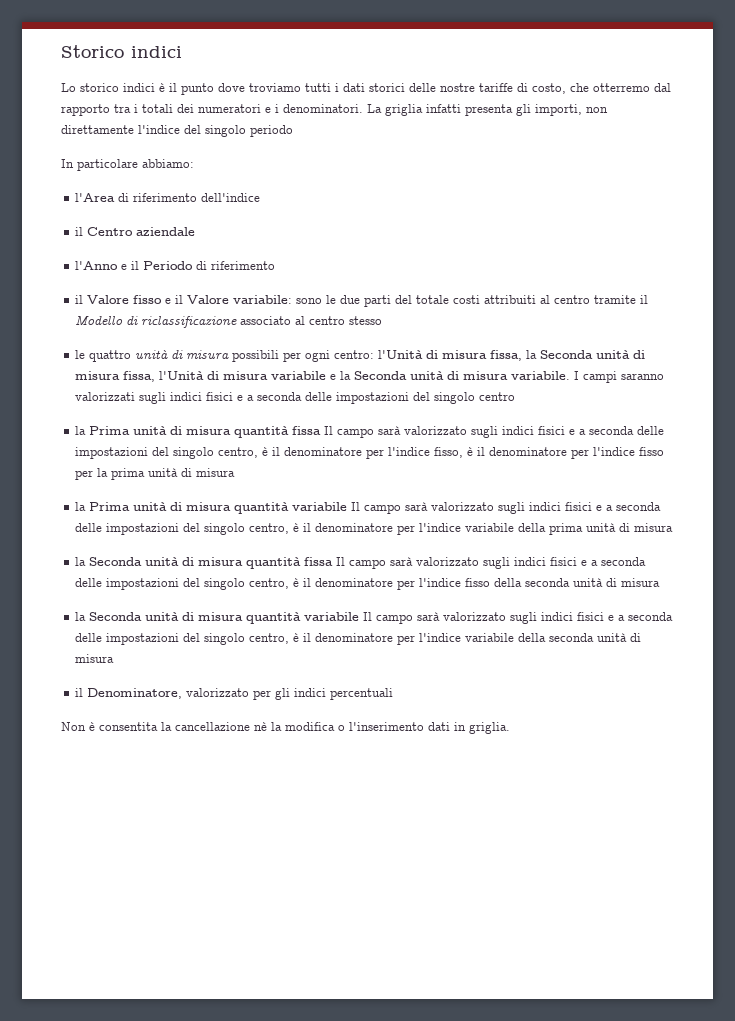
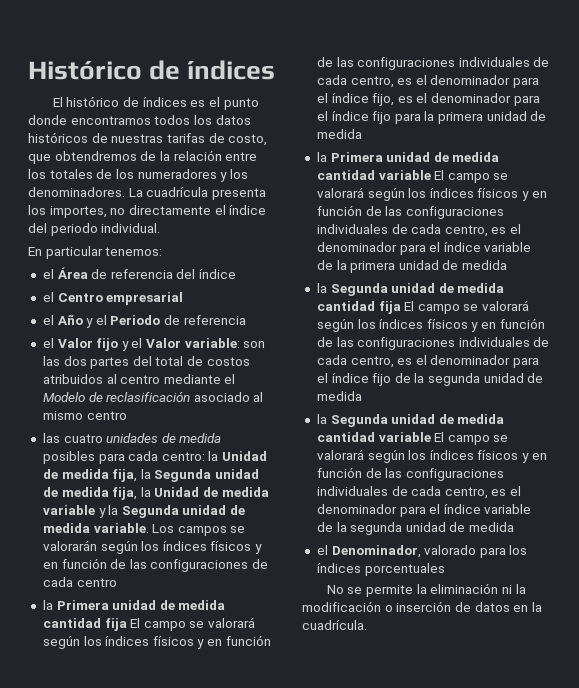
- Storico indici
- Lo storico indici è il punto dove troviamo tutti i dati storici delle nostre tariffe di costo, che otterremo dal rapporto tra i totali dei numeratori e i denominatori. La griglia infatti presenta gli importi, non direttamente l'indice del singolo periodo
- In particolare abbiamo:
- l'Area di riferimento dell'indice
- il Centro aziendale
- l'Anno e il Periodo di riferimento
- il Valore fisso e il Valore variabile: sono le due parti del totale costi attribuiti al centro tramite il Modello di riclassificazione associato al centro stesso
- le quattro unità di misura possibili per ogni centro: l'Unità di misura fissa, la Seconda unità di misura fissa, l'Unità di misura variabile e la Seconda unità di misura variabile. I campi saranno valorizzati sugli indici fisici e a seconda delle impostazioni del singolo centro
- la Prima unità di misura quantità fissa Il campo sarà valorizzato sugli indici fisici e a seconda delle impostazioni del singolo centro, è il denominatore per l'indice fisso, è il denominatore per l'indice fisso per la prima unità di misura
- la Prima unità di misura quantità variabile Il campo sarà valorizzato sugli indici fisici e a seconda delle impostazioni del singolo centro, è il denominatore per l'indice variabile della prima unità di misura
- la Seconda unità di misura quantità fissa Il campo sarà valorizzato sugli indici fisici e a seconda delle impostazioni del singolo centro, è il denominatore per l'indice fisso della seconda unità di misura
- la Seconda unità di misura quantità variabile Il campo sarà valorizzato sugli indici fisici e a seconda delle impostazioni del singolo centro, è il denominatore per l'indice variabile della seconda unità di misura
- il Denominatore, valorizzato per gli indici percentuali
- Non è consentita la cancellazione nè la modifica o l'inserimento dati in griglia.
+ Histórico de índices
+ El histórico de índices es el punto donde encontramos todos los datos históricos de nuestras tarifas de costo, que obtendremos de la relación entre los totales de los numeradores y los denominadores. La cuadrícula presenta los importes, no directamente el índice del periodo individual.
+ En particular tenemos:
+ el Área de referencia del índice
+ el Centro empresarial
+ el Año y el Periodo de referencia
+ el Valor fijo y el Valor variable: son las dos partes del total de costos atribuidos al centro mediante el Modelo de reclasificación asociado al mismo centro
+ las cuatro unidades de medida posibles para cada centro: la Unidad de medida fija, la Segunda unidad de medida fija, la Unidad de medida variable y la Segunda unidad de medida variable. Los campos se valorarán según los índices físicos y en función de las configuraciones de cada centro
+ la Primera unidad de medida cantidad fija El campo se valorará según los índices físicos y en función de las configuraciones individuales de cada centro, es el denominador para el índice fijo, es el denominador para el índice fijo para la primera unidad de medida
+ la Primera unidad de medida cantidad variable El campo se valorará según los índices físicos y en función de las configuraciones individuales de cada centro, es el denominador para el índice variable de la primera unidad de medida
+ la Segunda unidad de medida cantidad fija El campo se valorará según los índices físicos y en función de las configuraciones individuales de cada centro, es el denominador para el índice fijo de la segunda unidad de medida
+ la Segunda unidad de medida cantidad variable El campo se valorará según los índices físicos y en función de las configuraciones individuales de cada centro, es el denominador para el índice variable de la segunda unidad de medida
+ el Denominador, valorado para los índices porcentuales
+ No se permite la eliminación ni la modificación o inserción de datos en la cuadrícula.

